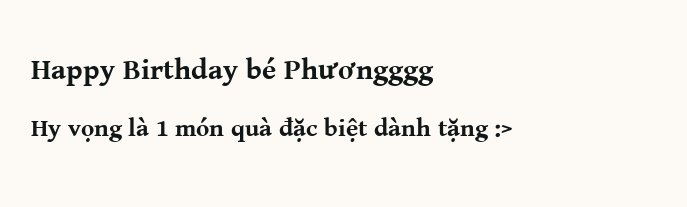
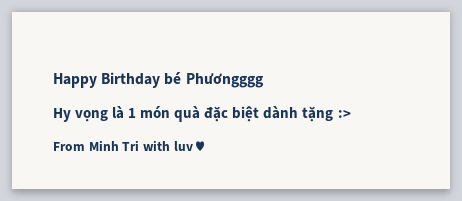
+ From Minh Tri with luv ♥

